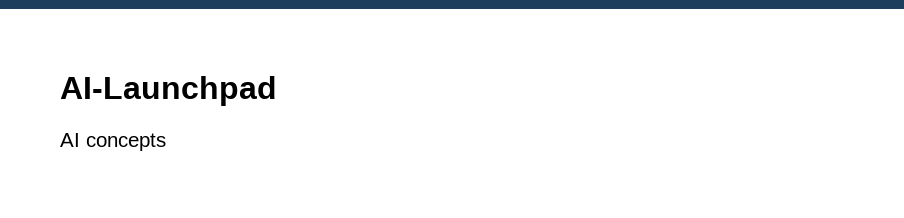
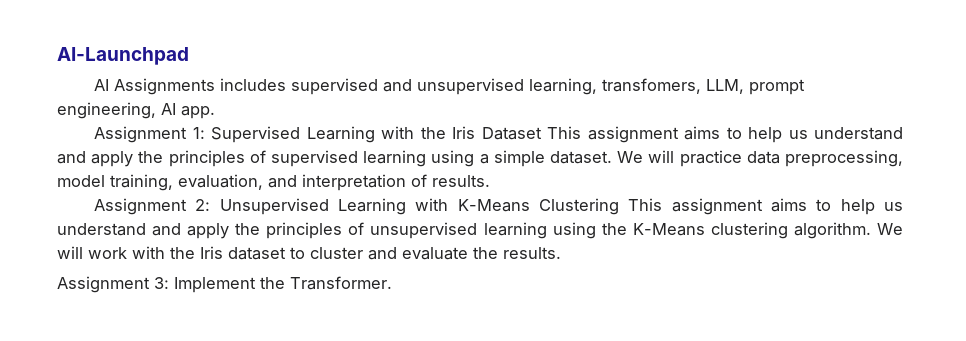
- AI concepts
+ AI Assignments includes supervised and unsupervised learning, transfomers, LLM, prompt engineering, AI app.
+ Assignment 1: Supervised Learning with the Iris Dataset This assignment aims to help us understand and apply the principles of supervised learning using a simple dataset. We will practice data preprocessing, model training, evaluation, and interpretation of results.
+ Assignment 2: Unsupervised Learning with K-Means Clustering This assignment aims to help us understand and apply the principles of unsupervised learning using the K-Means clustering algorithm. We will work with the Iris dataset to cluster and evaluate the results.
+ Assignment 3: Implement the Transformer.

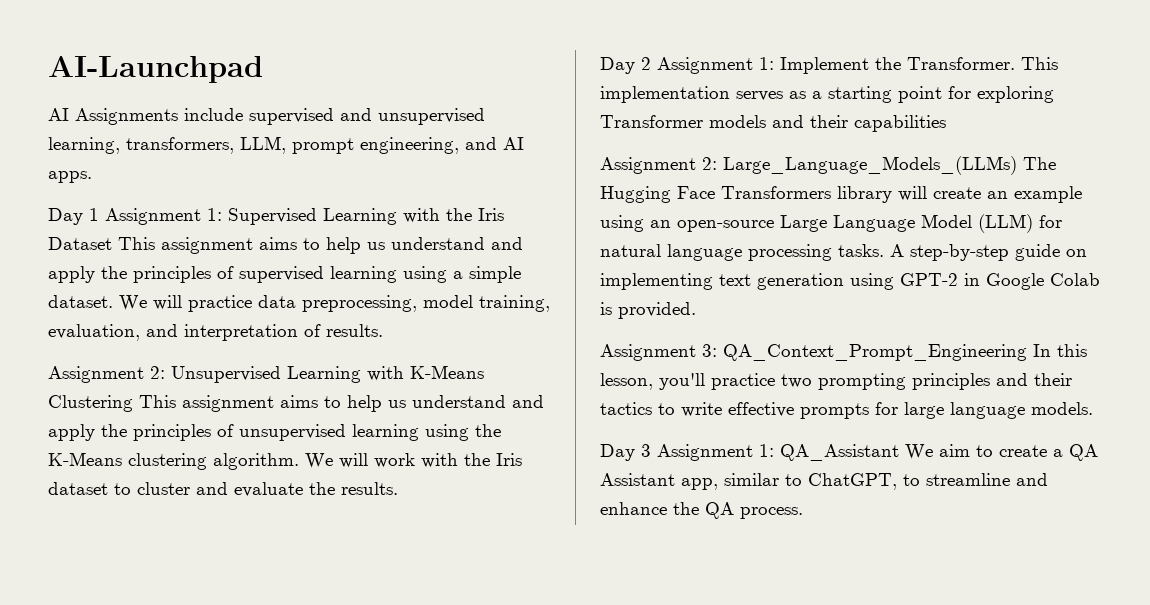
- AI Assignments includes supervised and unsupervised learning, transfomers, LLM, prompt engineering, AI app.
- Assignment 1: Supervised Learning with the Iris Dataset This assignment aims to help us understand and apply the principles of supervised learning using a simple dataset.
+ AI Assignments include supervised and unsupervised learning, transformers, LLM, prompt engineering, and AI apps.
+ Day 1 Assignment 1: Supervised Learning with the Iris Dataset This assignment aims to help us understand and apply the principles of supervised learning using a simple dataset.
- Assignment 3: Implement the Transformer.
+ Day 2 Assignment 1: Implement the Transformer. This implementation serves as a starting point for exploring Transformer models and their capabilities
+ Assignment 2: Large_Language_Models_(LLMs) The Hugging Face Transformers library will create an example using an open-source Large Language Model (LLM) for natural language processing tasks. A step-by-step guide on implementing text generation using GPT-2 in Google Colab is provided.
+ Assignment 3: QA_Context_Prompt_Engineering In this lesson, you'll practice two prompting principles and their tactics to write effective prompts for large language models.
+ Day 3 Assignment 1: QA_Assistant We aim to create a QA Assistant app, similar to ChatGPT, to streamline and enhance the QA process.

